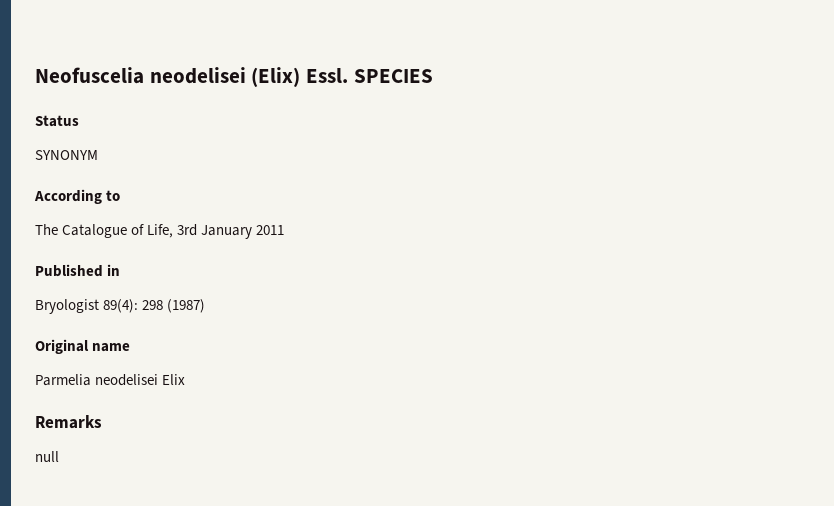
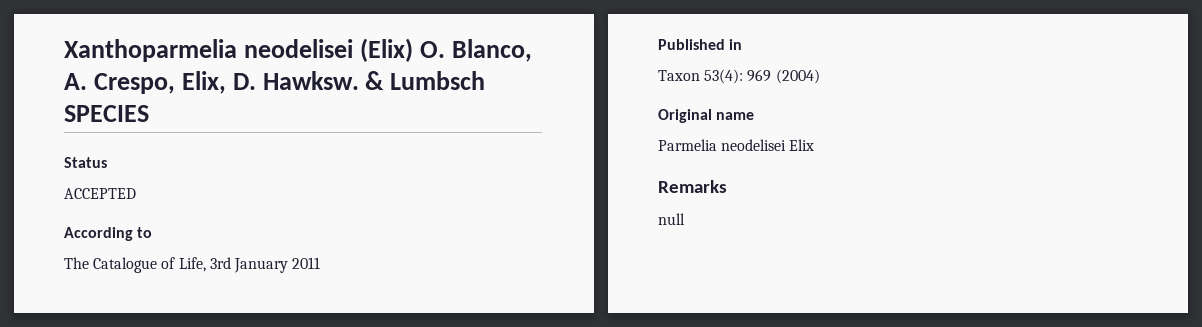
- Neofuscelia neodelisei (Elix) Essl. SPECIES
+ Xanthoparmelia neodelisei (Elix) O. Blanco, A. Crespo, Elix, D. Hawksw. & Lumbsch SPECIES
- SYNONYM
+ ACCEPTED
- Bryologist 89(4): 298 (1987)
+ Taxon 53(4): 969 (2004)

